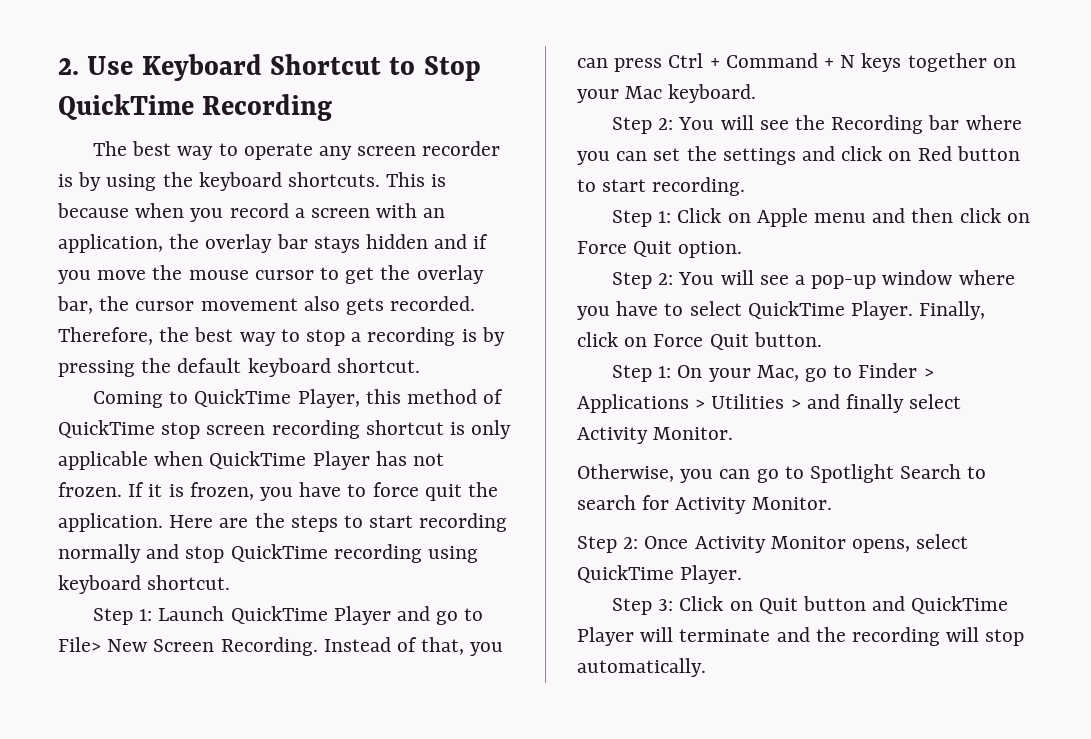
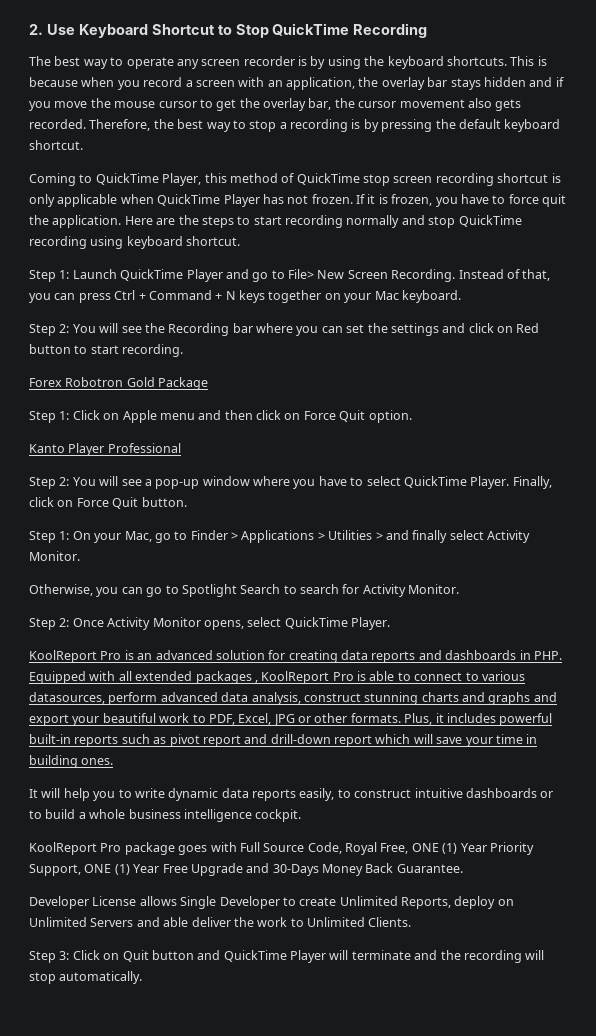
+ Forex Robotron Gold Package
+ Kanto Player Professional
+ KoolReport Pro is an advanced solution for creating data reports and dashboards in PHP. Equipped with all extended packages , KoolReport Pro is able to connect to various datasources, perform advanced data analysis, construct stunning charts and graphs and export your beautiful work to PDF, Excel, JPG or other formats. Plus, it includes powerful built-in reports such as pivot report and drill-down report which will save your time in building ones.
+ It will help you to write dynamic data reports easily, to construct intuitive dashboards or to build a whole business intelligence cockpit.
+ KoolReport Pro package goes with Full Source Code, Royal Free, ONE (1) Year Priority Support, ONE (1) Year Free Upgrade and 30-Days Money Back Guarantee.
+ Developer License allows Single Developer to create Unlimited Reports, deploy on Unlimited Servers and able deliver the work to Unlimited Clients.

